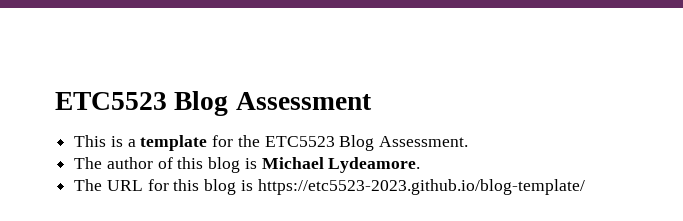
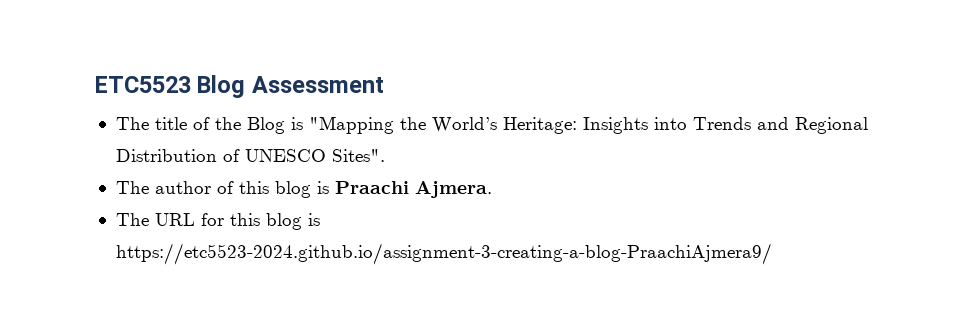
- This is a template for the ETC5523 Blog Assessment.
+ The title of the Blog is "Mapping the World’s Heritage: Insights into Trends and Regional Distribution of UNESCO Sites".
- The author of this blog is Michael Lydeamore.
+ The author of this blog is Praachi Ajmera.
- The URL for this blog is https://etc5523-2023.github.io/blog-template/
+ The URL for this blog is https://etc5523-2024.github.io/assignment-3-creating-a-blog-PraachiAjmera9/

